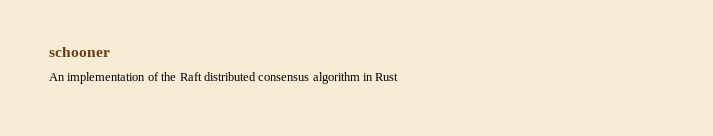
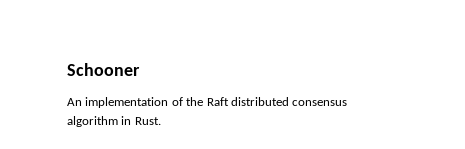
- schooner
+ Schooner
- An implementation of the Raft distributed consensus algorithm in Rust
+ An implementation of the Raft distributed consensus algorithm in Rust.

